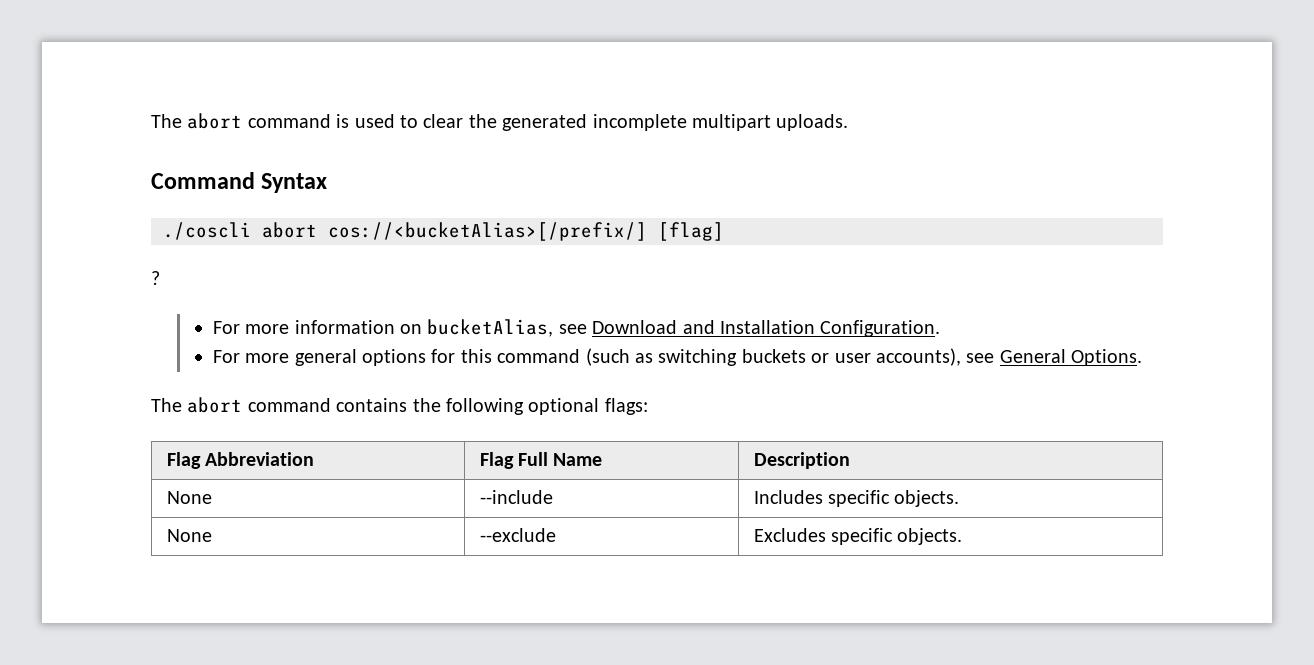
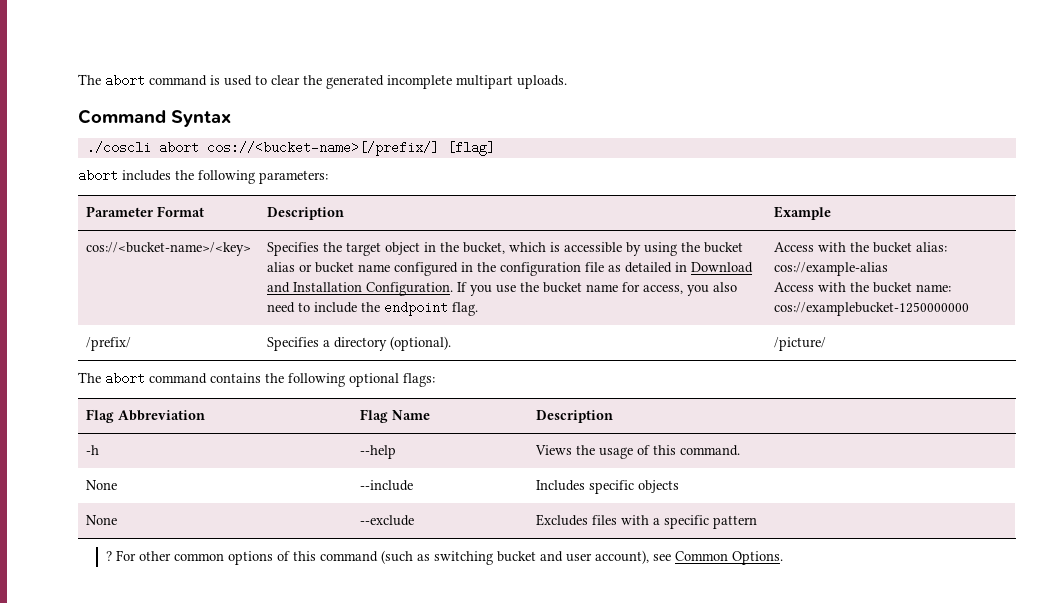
- ./coscli abort cos://<bucketAlias>[/prefix/] [flag]
+ ./coscli abort cos://<bucket-name>[/prefix/] [flag]
- ?
- For more information on bucketAlias, see Download and Installation Configuration.
- For more general options for this command (such as switching buckets or user accounts), see General Options.
+ abort includes the following parameters:
+ Parameter Format | Description | Example
+ cos://<bucket-name>/<key> | Specifies the target object in the bucket, which is accessible by using the bucket alias or bucket name configured in the configuration file as detailed in Download and Installation Configuration. If you use the bucket name for access, you also need to include the endpoint flag. | Access with the bucket alias: cos://example-alias
+ Access with the bucket name: cos://examplebucket-1250000000
+ /prefix/ | Specifies a directory (optional). | /picture/
- Flag Abbreviation | Flag Full Name | Description
+ Flag Abbreviation | Flag Name | Description
+ -h | --help | Views the usage of this command.
- None | --include | Includes specific objects.
+ None | --include | Includes specific objects
- None | --exclude | Excludes specific objects.
+ None | --exclude | Excludes files with a specific pattern
+ ? For other common options of this command (such as switching bucket and user account), see Common Options.

